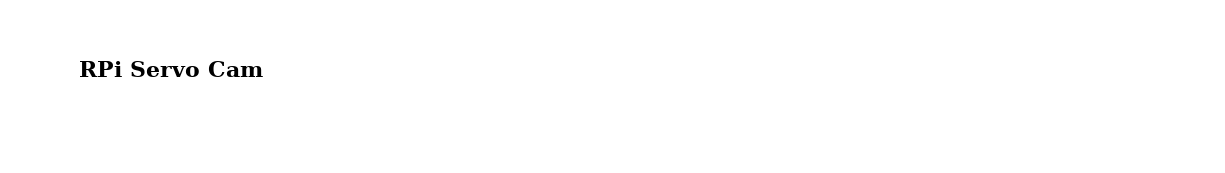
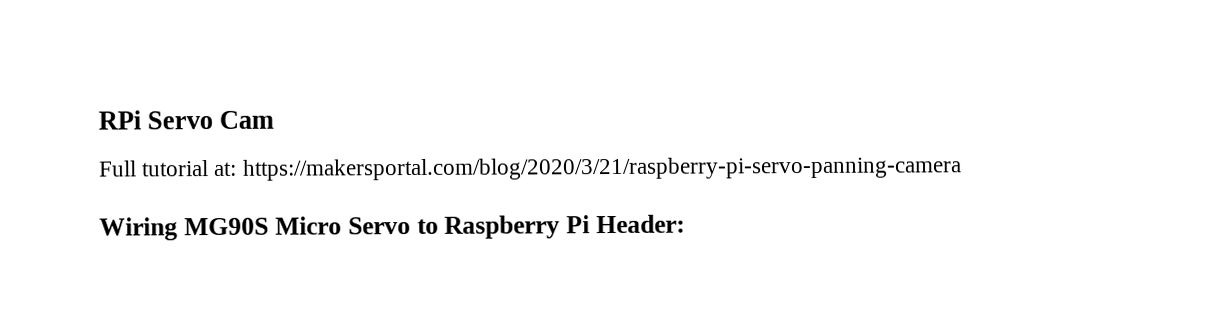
+ Full tutorial at: https://makersportal.com/blog/2020/3/21/raspberry-pi-servo-panning-camera
+ Wiring MG90S Micro Servo to Raspberry Pi Header:

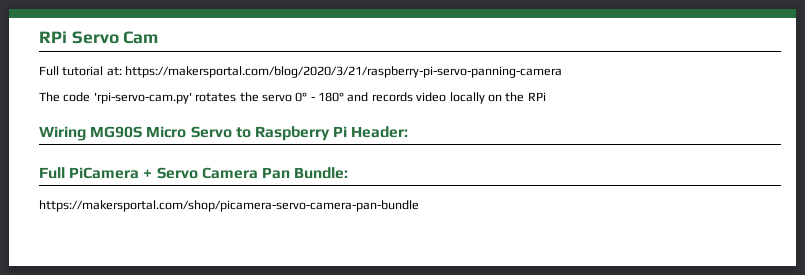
+ The code 'rpi-servo-cam.py' rotates the servo 0° - 180° and records video locally on the RPi
+ Full PiCamera + Servo Camera Pan Bundle:
+ https://makersportal.com/shop/picamera-servo-camera-pan-bundle

